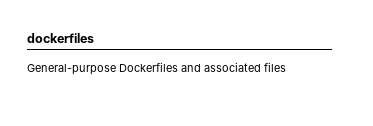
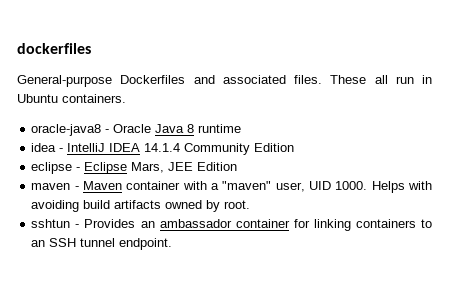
- General-purpose Dockerfiles and associated files
+ General-purpose Dockerfiles and associated files. These all run in Ubuntu containers.
+ oracle-java8 - Oracle Java 8 runtime
+ idea - IntelliJ IDEA 14.1.4 Community Edition
+ eclipse - Eclipse Mars, JEE Edition
+ maven - Maven container with a "maven" user, UID 1000. Helps with avoiding build artifacts owned by root.
+ sshtun - Provides an ambassador container for linking containers to an SSH tunnel endpoint.

